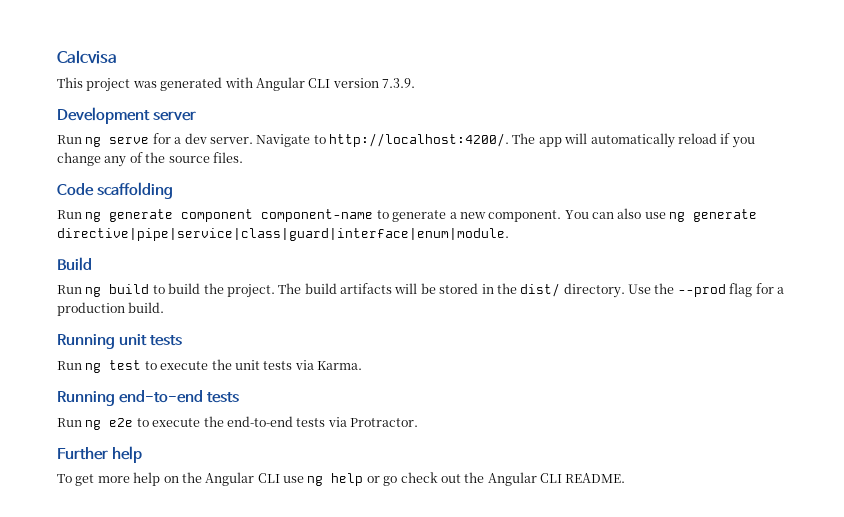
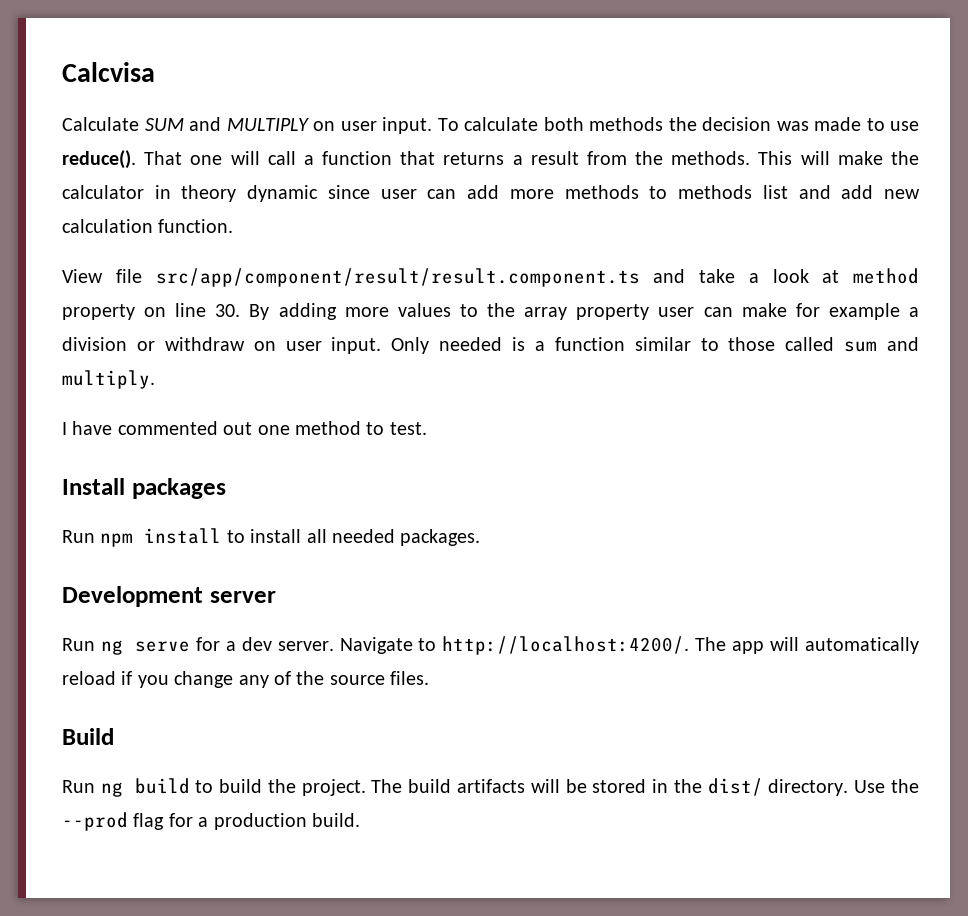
- This project was generated with Angular CLI version 7.3.9.
+ Calculate SUM and MULTIPLY on user input. To calculate both methods the decision was made to use reduce(). That one will call a function that returns a result from the methods. This will make the calculator in theory dynamic since user can add more methods to methods list and add new calculation function.
+ View file src/app/component/result/result.component.ts and take a look at method property on line 30. By adding more values to the array property user can make for example a division or withdraw on user input. Only needed is a function similar to those called sum and multiply.
+ I have commented out one method to test.
+ Install packages
+ Run npm install to install all needed packages.
- Code scaffolding
- Run ng generate component component-name to generate a new component. You can also use ng generate directive|pipe|service|class|guard|interface|enum|module.
- Running unit tests
- Run ng test to execute the unit tests via Karma.
- Running end-to-end tests
- Run ng e2e to execute the end-to-end tests via Protractor.
- Further help
- To get more help on the Angular CLI use ng help or go check out the Angular CLI README.

